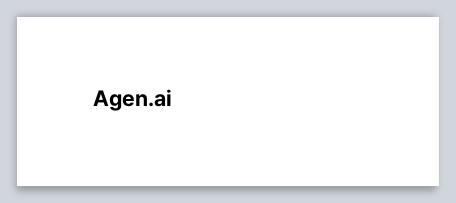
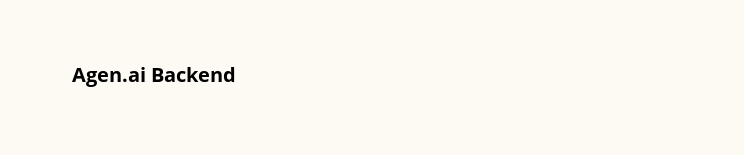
- Agen.ai
+ Agen.ai Backend

